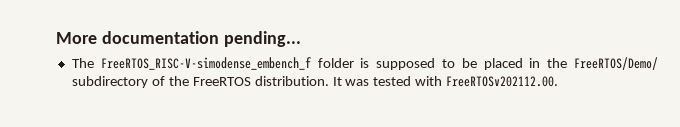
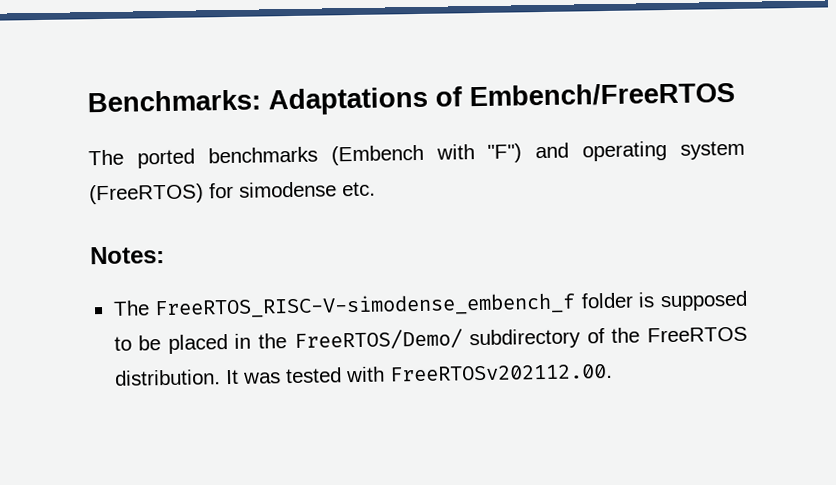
- More documentation pending...
+ Benchmarks: Adaptations of Embench/FreeRTOS
+ The ported benchmarks (Embench with "F") and operating system (FreeRTOS) for simodense etc.
+ Notes:

